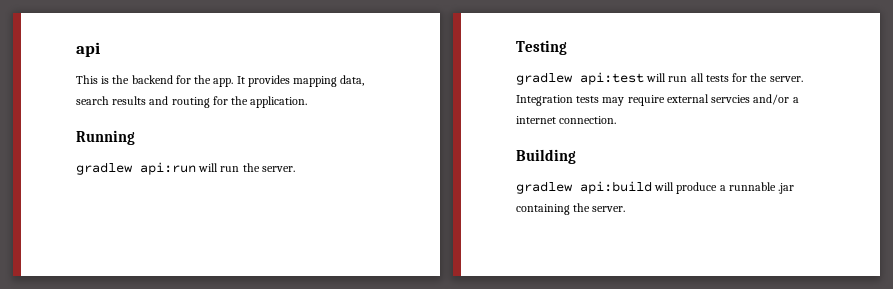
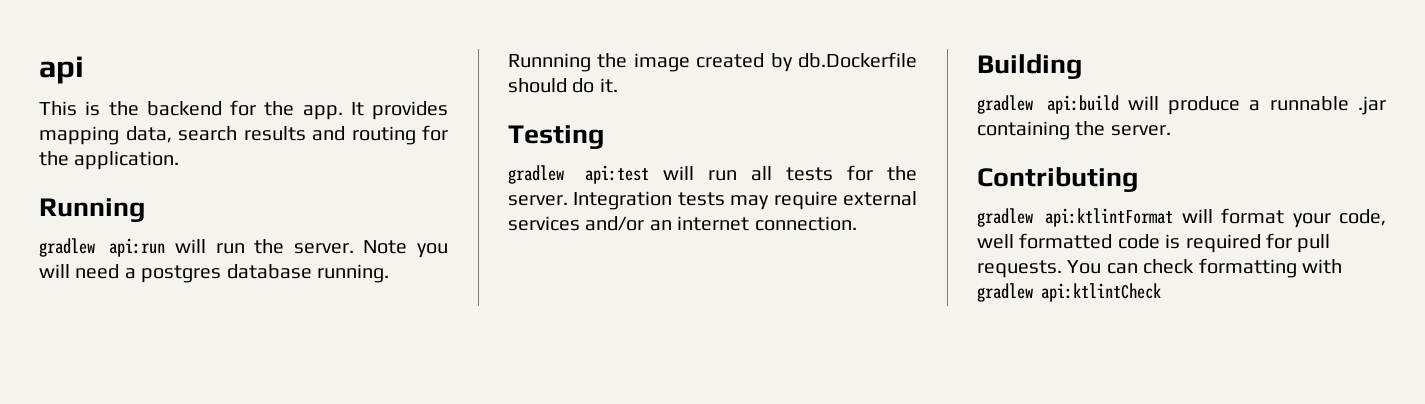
+ Note you will need a postgres database running. Runnning the image created by db.Dockerfile should do it.
- Integration tests may require external servcies and/or a internet connection.
+ Integration tests may require external services and/or an internet connection.
+ Contributing
+ gradlew api:ktlintFormat will format your code, well formatted code is required for pull requests. You can check formatting with gradlew api:ktlintCheck

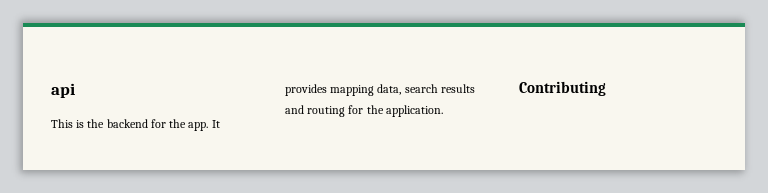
- Running
- gradlew api:run will run the server. Note you will need a postgres database running. Runnning the image created by db.Dockerfile should do it.
- Testing
- gradlew api:test will run all tests for the server. Integration tests may require external services and/or an internet connection.
- Building
- gradlew api:build will produce a runnable .jar containing the server.
  Contributing
- gradlew api:ktlintFormat will format your code, well formatted code is required for pull requests. You can check formatting with gradlew api:ktlintCheck

